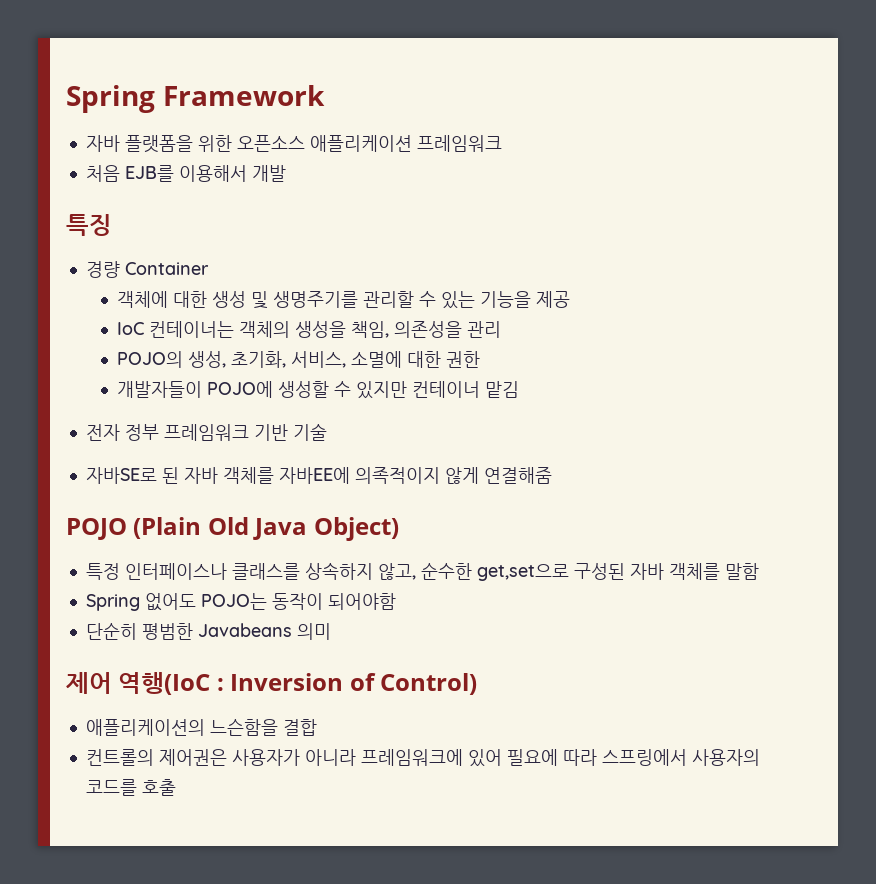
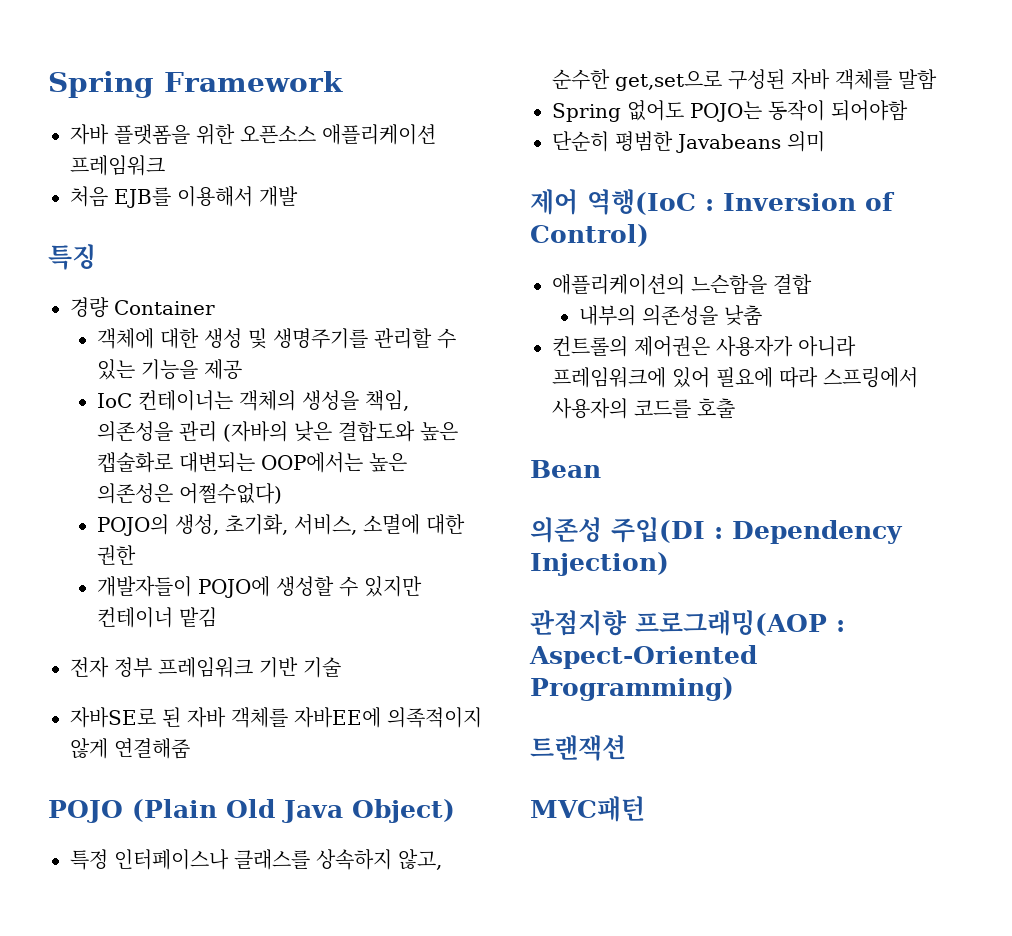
- IoC 컨테이너는 객체의 생성을 책임, 의존성을 관리
+ IoC 컨테이너는 객체의 생성을 책임, 의존성을 관리 (자바의 낮은 결합도와 높은 캡술화로 대변되는 OOP에서는 높은 의존성은 어쩔수없다)
+ 내부의 의존성을 낮춤
+ Bean
+ 의존성 주입(DI : Dependency Injection)
+ 관점지향 프로그래밍(AOP : Aspect-Oriented Programming)
+ 트랜잭션
+ MVC패턴

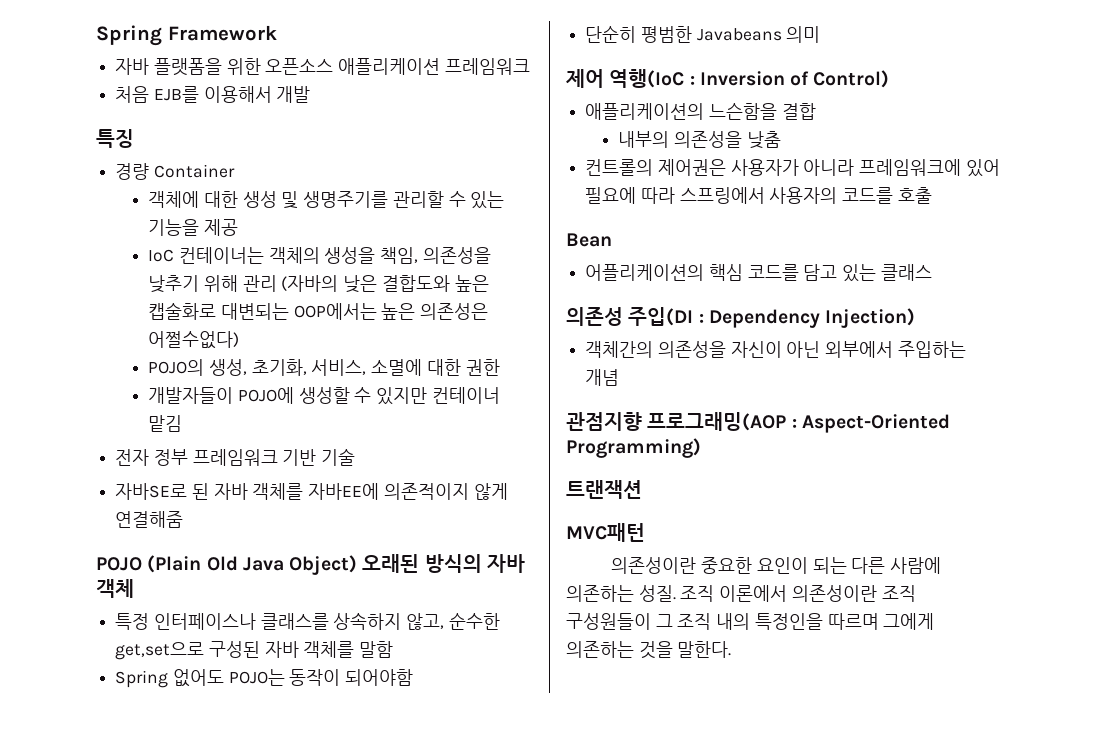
- IoC 컨테이너는 객체의 생성을 책임, 의존성을 관리 (자바의 낮은 결합도와 높은 캡술화로 대변되는 OOP에서는 높은 의존성은 어쩔수없다)
+ IoC 컨테이너는 객체의 생성을 책임, 의존성을 낮추기 위해 관리 (자바의 낮은 결합도와 높은 캡술화로 대변되는 OOP에서는 높은 의존성은 어쩔수없다)
- 자바SE로 된 자바 객체를 자바EE에 의족적이지 않게 연결해줌
+ 자바SE로 된 자바 객체를 자바EE에 의존적이지 않게 연결해줌
- POJO (Plain Old Java Object)
+ POJO (Plain Old Java Object) 오래된 방식의 자바 객체
+ 어플리케이션의 핵심 코드를 담고 있는 클래스
+ 객체간의 의존성을 자신이 아닌 외부에서 주입하는 개념
+ 의존성이란 중요한 요인이 되는 다른 사람에 의존하는 성질. 조직 이론에서 의존성이란 조직 구성원들이 그 조직 내의 특정인을 따르며 그에게 의존하는 것을 말한다.

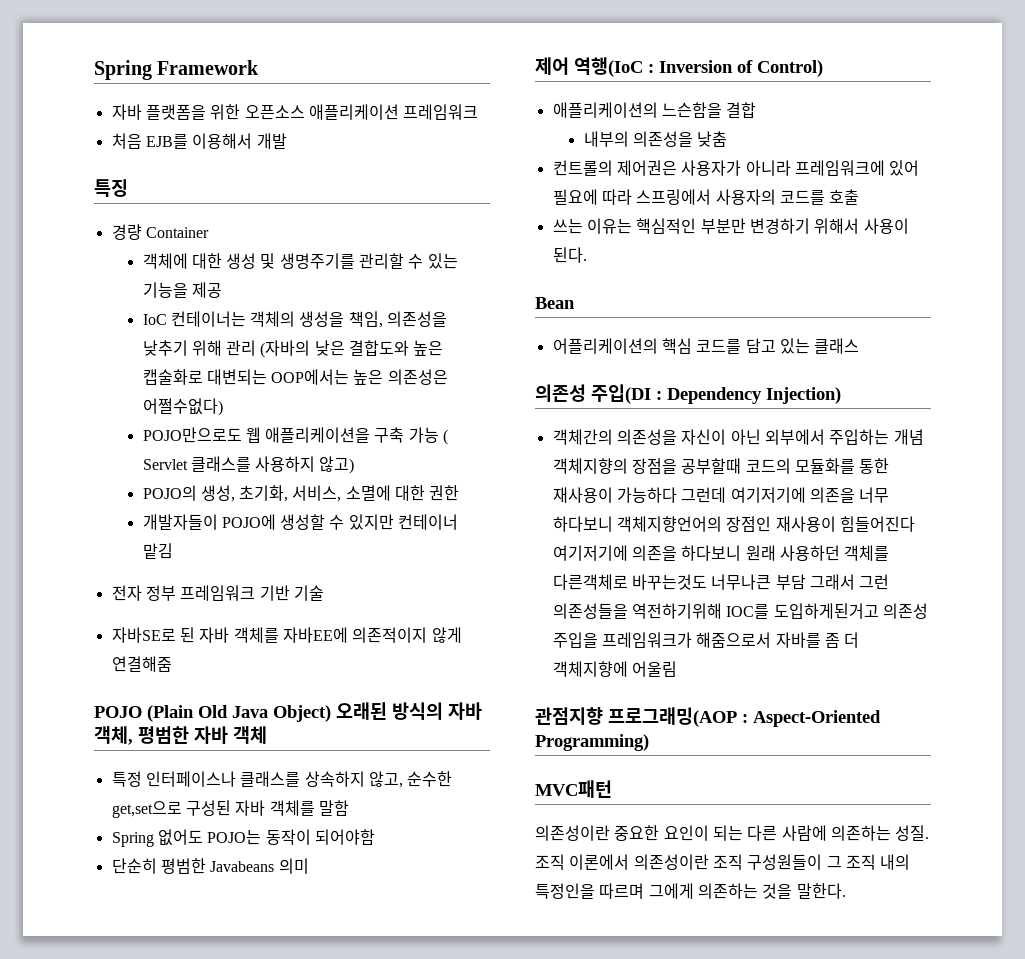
+ POJO만으로도 웹 애플리케이션을 구축 가능 ( Servlet 클래스를 사용하지 않고)
- POJO (Plain Old Java Object) 오래된 방식의 자바 객체
+ POJO (Plain Old Java Object) 오래된 방식의 자바 객체, 평범한 자바 객체
+ 쓰는 이유는 핵심적인 부분만 변경하기 위해서 사용이 된다.
- 객체간의 의존성을 자신이 아닌 외부에서 주입하는 개념
+ 객체간의 의존성을 자신이 아닌 외부에서 주입하는 개념 객체지향의 장점을 공부할때 코드의 모듈화를 통한 재사용이 가능하다 그런데 여기저기에 의존을 너무 하다보니 객체지향언어의 장점인 재사용이 힘들어진다 여기저기에 의존을 하다보니 원래 사용하던 객체를 다른객체로 바꾸는것도 너무나큰 부담 그래서 그런 의존성들을 역전하기위해 IOC를 도입하게된거고 의존성 주입을 프레임워크가 해줌으로서 자바를 좀 더 객체지향에 어울림
- 트랜잭션

